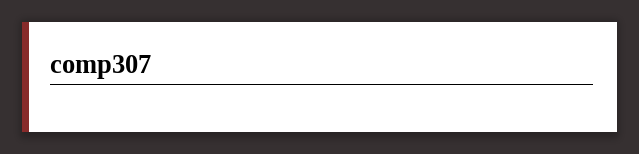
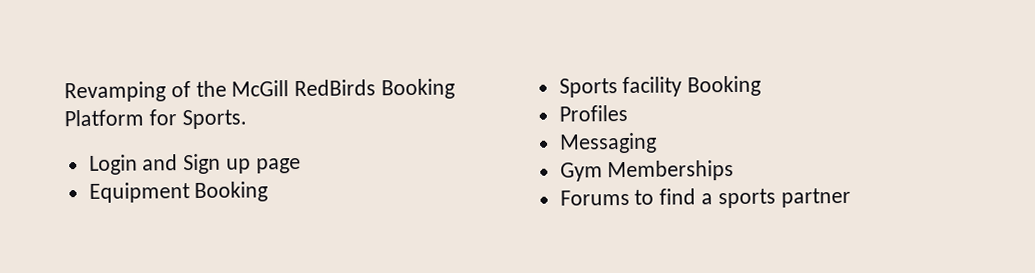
- comp307
+ Revamping of the McGill RedBirds Booking Platform for Sports.
+ Login and Sign up page
+ Equipment Booking
+ Sports facility Booking
+ Profiles
+ Messaging
+ Gym Memberships
+ Forums to find a sports partner

